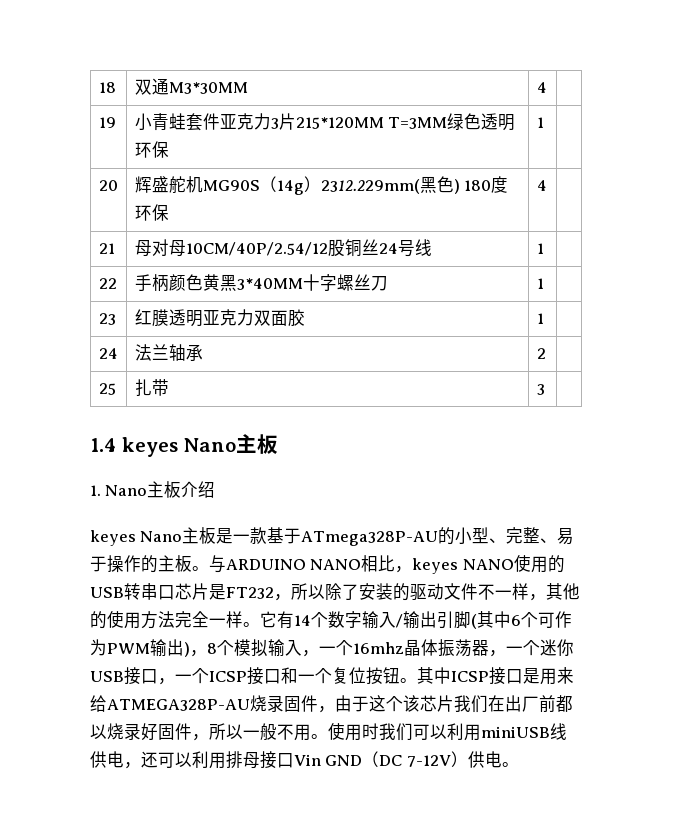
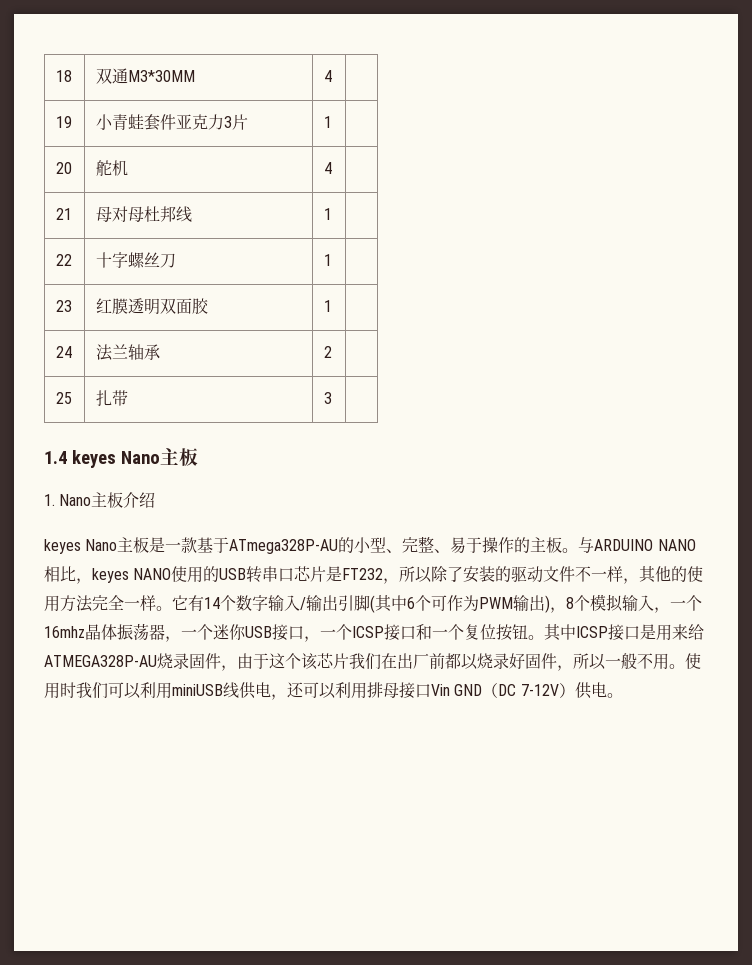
- 19 | 小青蛙套件亚克力3片215*120MM T=3MM绿色透明环保 | 1 |
+ 19 | 小青蛙套件亚克力3片 | 1 |
- 20 | 辉盛舵机MG90S（14g）2312.229mm(黑色) 180度环保 | 4 |
+ 20 | 舵机 | 4 |
- 21 | 母对母10CM/40P/2.54/12股铜丝24号线 | 1 |
+ 21 | 母对母杜邦线 | 1 |
- 22 | 手柄颜色黄黑3*40MM十字螺丝刀 | 1 |
+ 22 | 十字螺丝刀 | 1 |
- 23 | 红膜透明亚克力双面胶 | 1 |
+ 23 | 红膜透明双面胶 | 1 |

